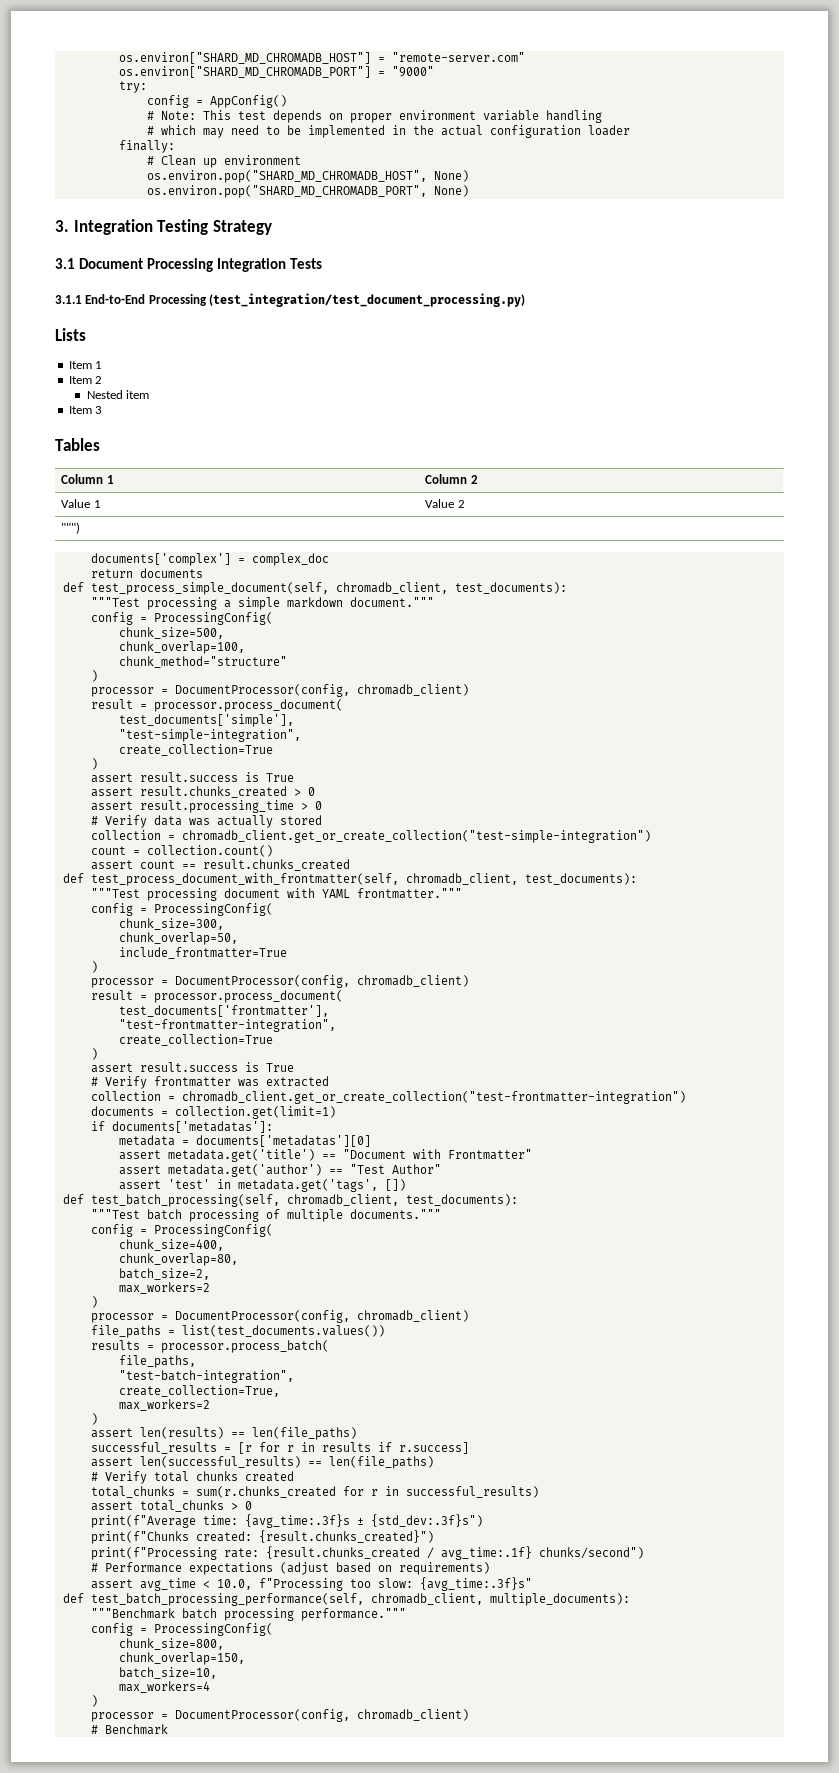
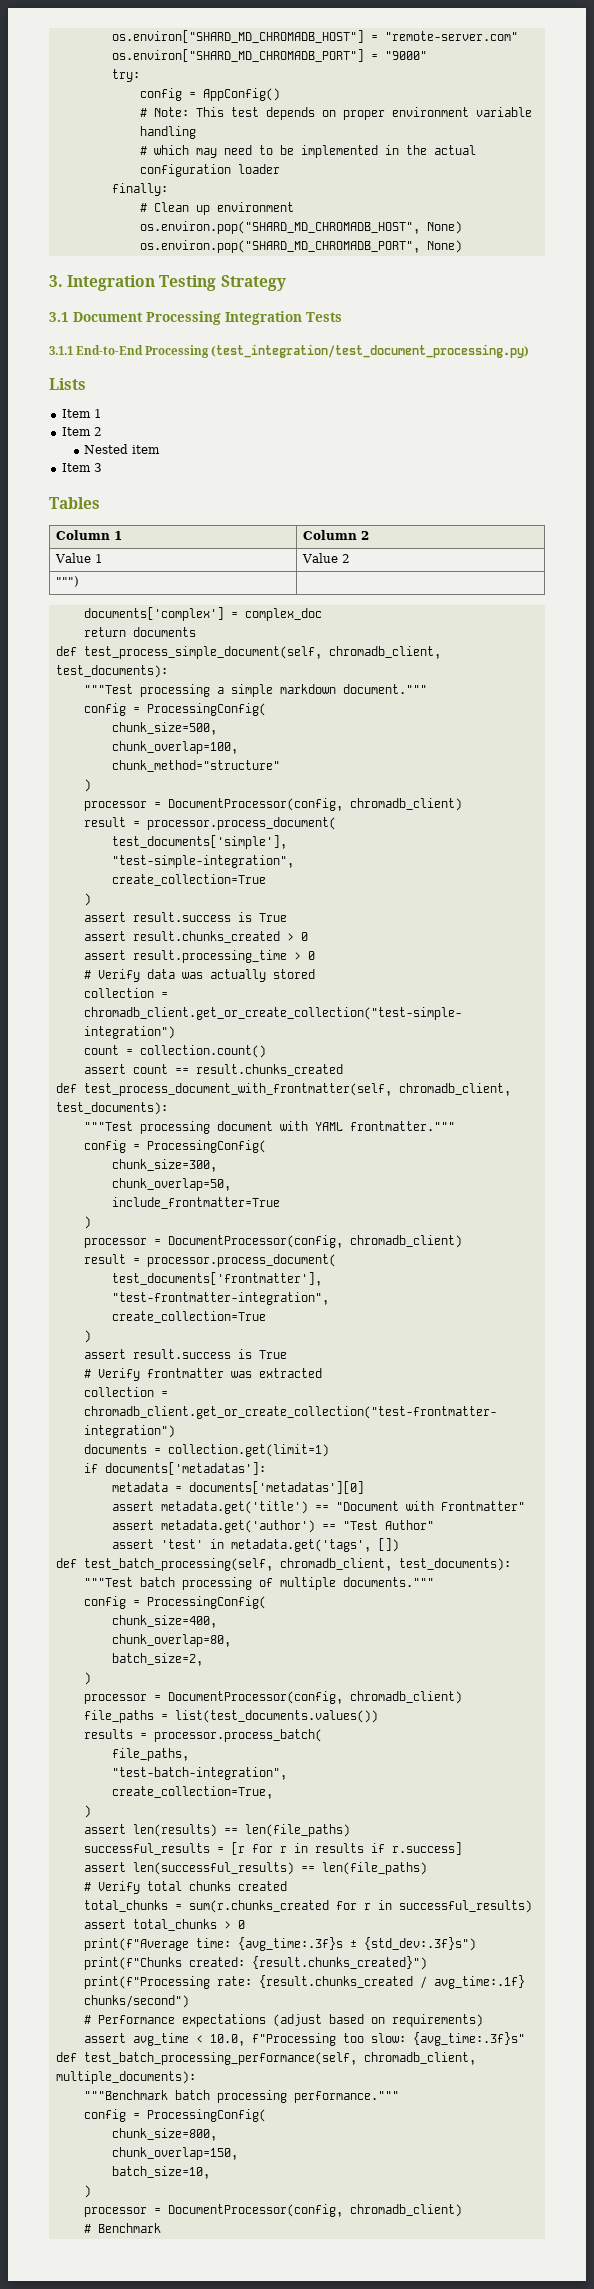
  batch_size=2,
- max_workers=2
  create_collection=True,
- max_workers=2
- max_workers=4

